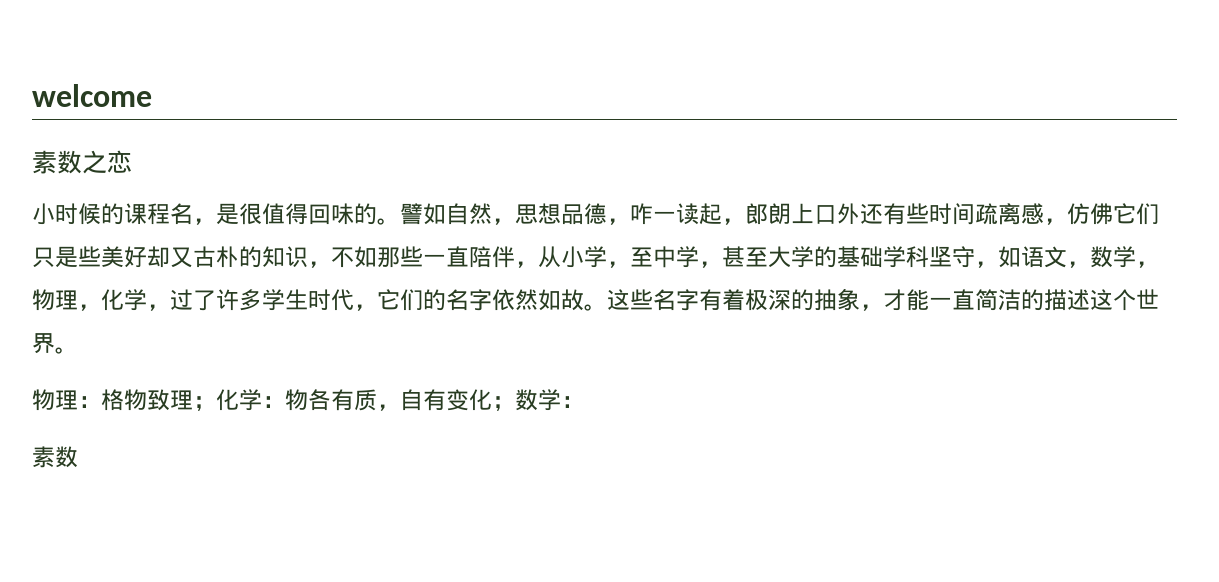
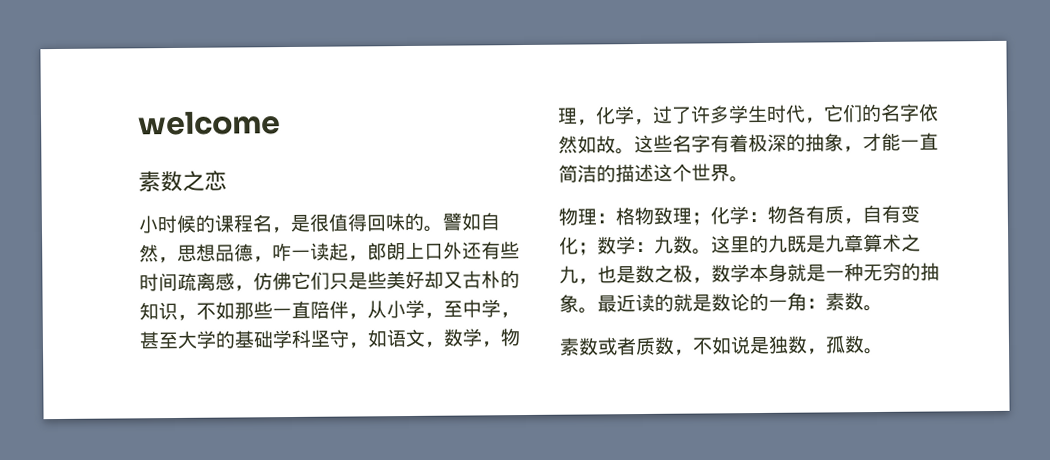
- 物理：格物致理；化学：物各有质，自有变化；数学：
- 素数
+ 物理：格物致理；化学：物各有质，自有变化；数学：九数。这里的九既是九章算术之九，也是数之极，数学本身就是一种无穷的抽象。最近读的就是数论的一角：素数。
+ 素数或者质数，不如说是独数，孤数。

